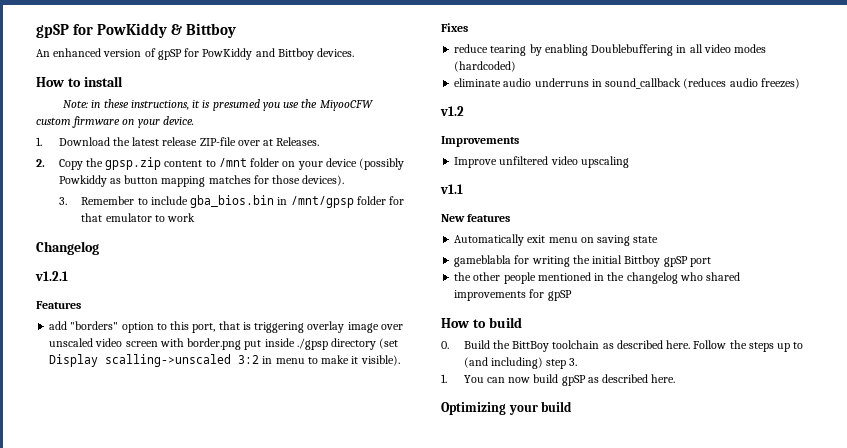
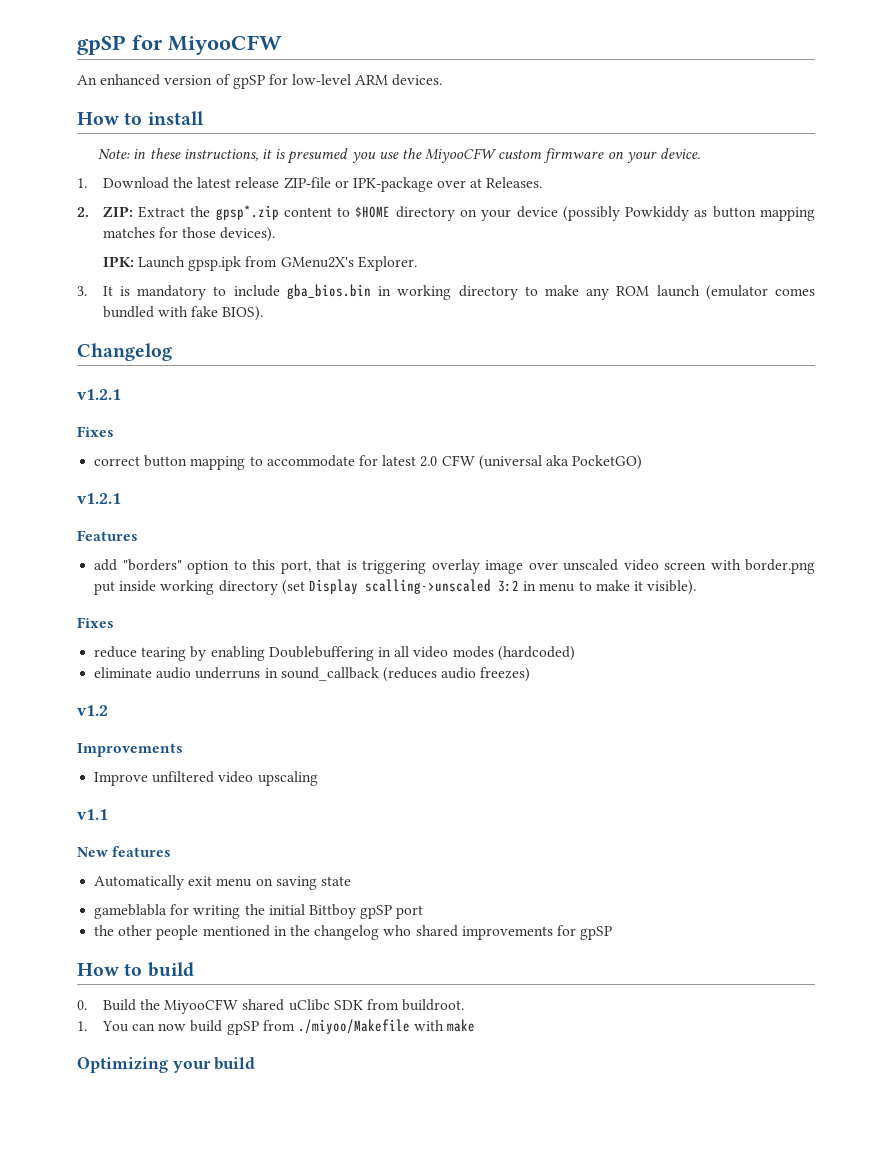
- gpSP for PowKiddy & Bittboy
+ gpSP for MiyooCFW
- An enhanced version of gpSP for PowKiddy and Bittboy devices.
+ An enhanced version of gpSP for low-level ARM devices.
- 1. Download the latest release ZIP-file over at Releases.
+ 1. Download the latest release ZIP-file or IPK-package over at Releases.
- 2. Copy the gpsp.zip content to /mnt folder on your device (possibly Powkiddy as button mapping matches for those devices).
+ 2. ZIP: Extract the gpsp*.zip content to $HOME directory on your device (possibly Powkiddy as button mapping matches for those devices).
- 3. Remember to include gba_bios.bin in /mnt/gpsp folder for that emulator to work
+ IPK: Launch gpsp.ipk from GMenu2X's Explorer.
+ 3. It is mandatory to include gba_bios.bin in working directory to make any ROM launch (emulator comes bundled with fake BIOS).
  Changelog
+ v1.2.1
+ Fixes
+ correct button mapping to accommodate for latest 2.0 CFW (universal aka PocketGO)
- add "borders" option to this port, that is triggering overlay image over unscaled video screen with border.png put inside ./gpsp directory (set Display scalling->unscaled 3:2 in menu to make it visible).
+ add "borders" option to this port, that is triggering overlay image over unscaled video screen with border.png put inside working directory (set Display scalling->unscaled 3:2 in menu to make it visible).
- 0. Build the BittBoy toolchain as described here. Follow the steps up to (and including) step 3.
+ 0. Build the MiyooCFW shared uClibc SDK from buildroot.
- 1. You can now build gpSP as described here.
+ 1. You can now build gpSP from ./miyoo/Makefile with make

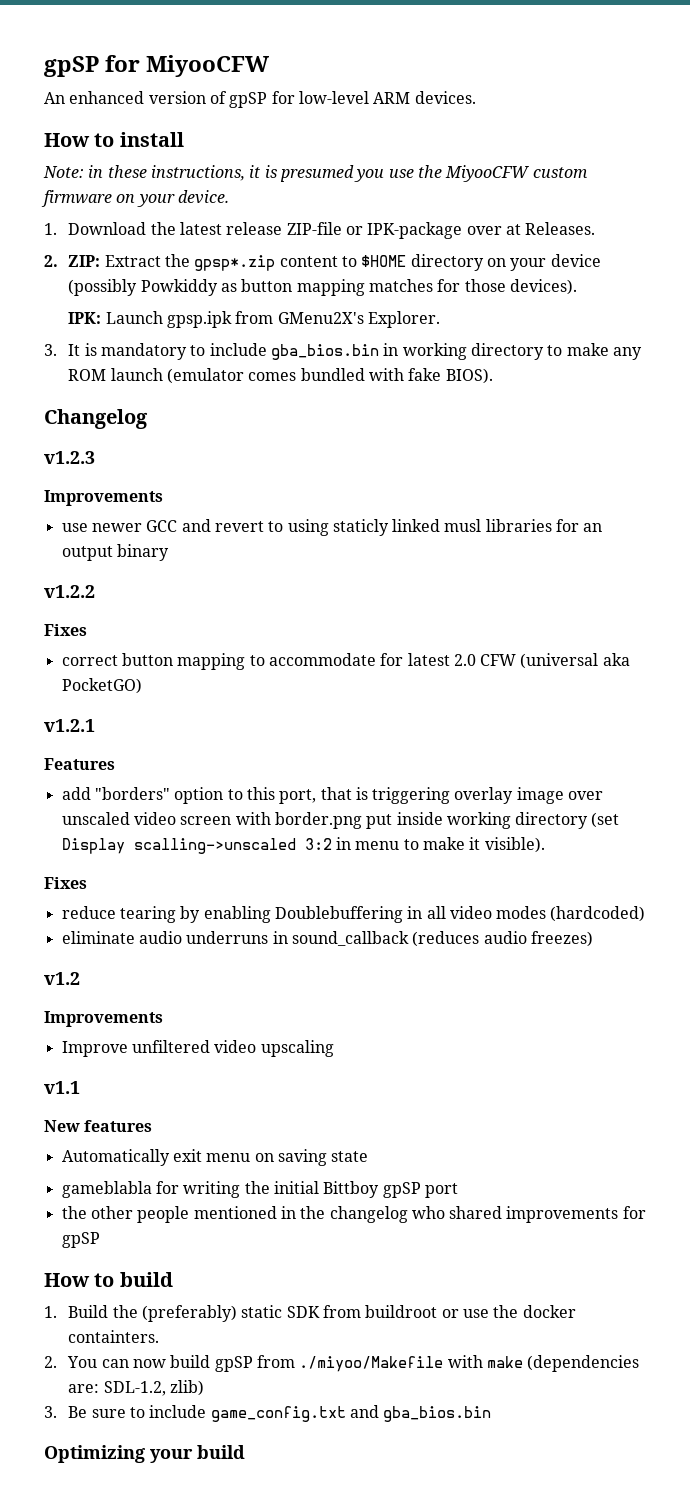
  Changelog
- v1.2.1
+ v1.2.3
+ Improvements
+ use newer GCC and revert to using staticly linked musl libraries for an output binary
+ v1.2.2
- 0. Build the MiyooCFW shared uClibc SDK from buildroot.
- 1. You can now build gpSP from ./miyoo/Makefile with make
+ 1. Build the (preferably) static SDK from buildroot or use the docker containters.
+ 2. You can now build gpSP from ./miyoo/Makefile with make (dependencies are: SDL-1.2, zlib)
+ 3. Be sure to include game_config.txt and gba_bios.bin

